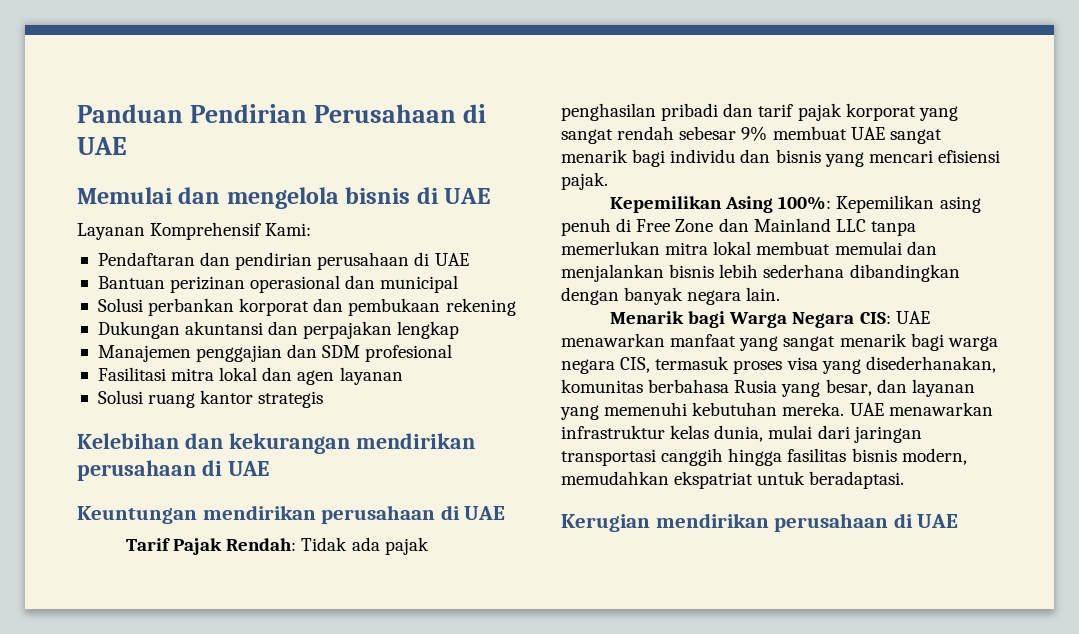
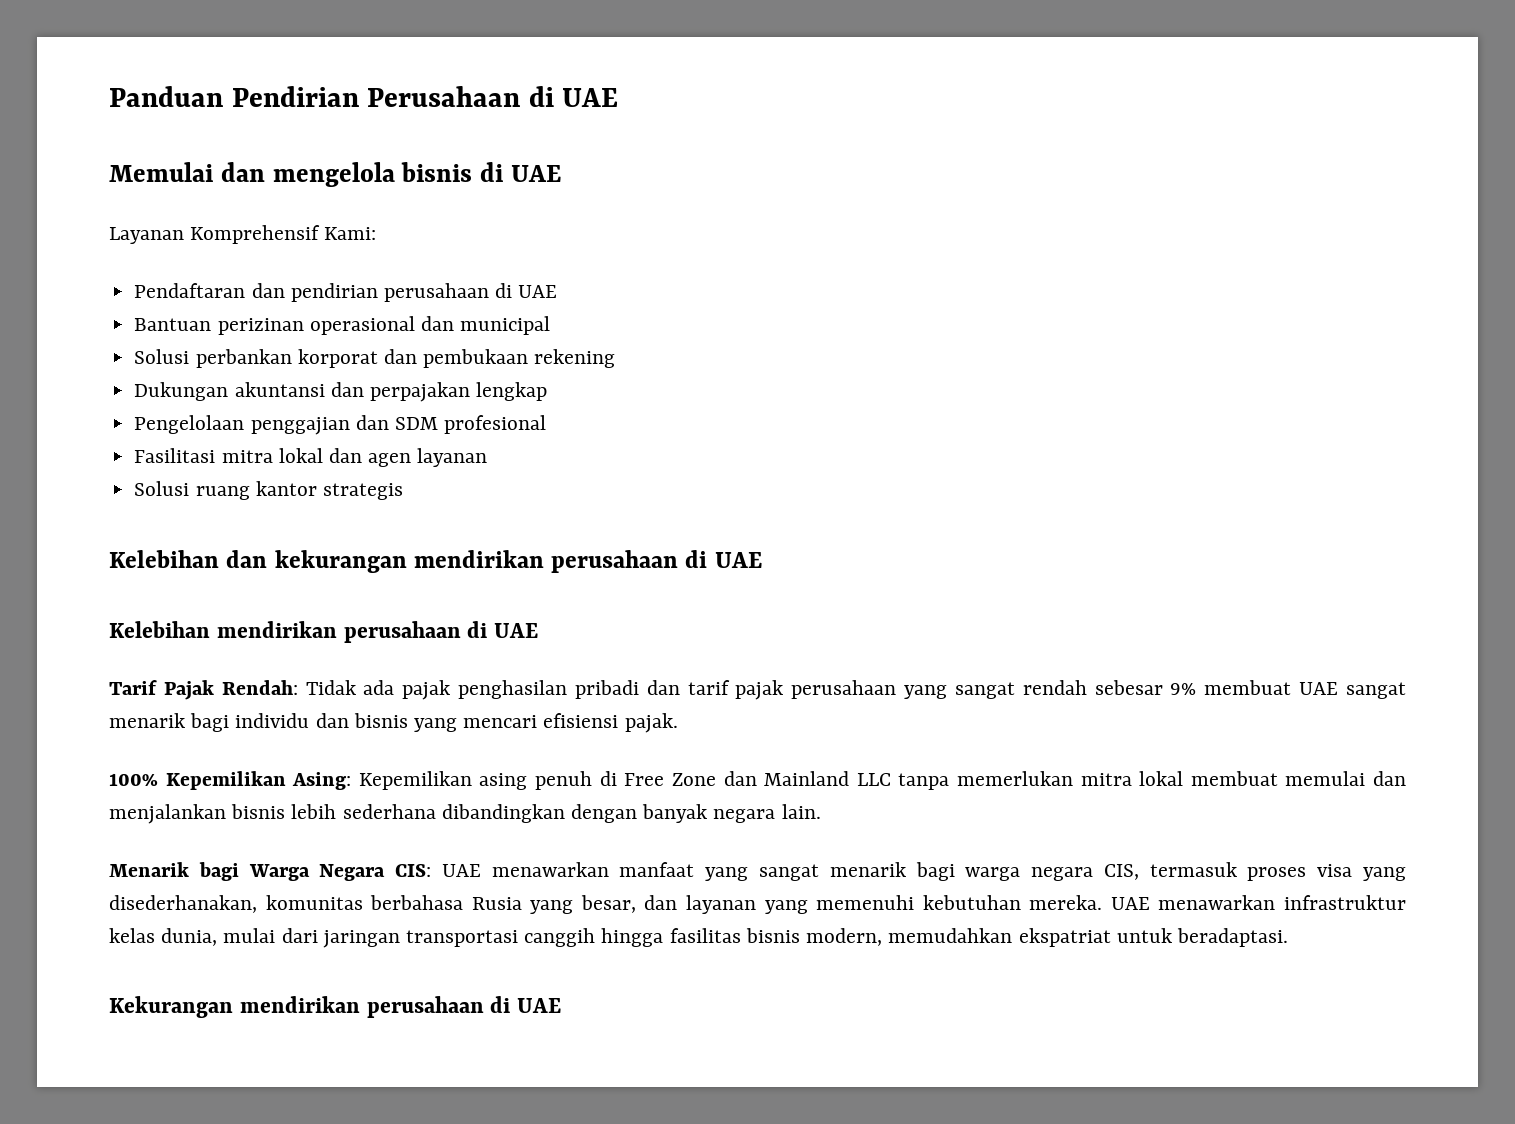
- Manajemen penggajian dan SDM profesional
+ Pengelolaan penggajian dan SDM profesional
- Keuntungan mendirikan perusahaan di UAE
+ Kelebihan mendirikan perusahaan di UAE
- Tarif Pajak Rendah: Tidak ada pajak penghasilan pribadi dan tarif pajak korporat yang sangat rendah sebesar 9% membuat UAE sangat menarik bagi individu dan bisnis yang mencari efisiensi pajak.
+ Tarif Pajak Rendah: Tidak ada pajak penghasilan pribadi dan tarif pajak perusahaan yang sangat rendah sebesar 9% membuat UAE sangat menarik bagi individu dan bisnis yang mencari efisiensi pajak.
- Kepemilikan Asing 100%: Kepemilikan asing penuh di Free Zone dan Mainland LLC tanpa memerlukan mitra lokal membuat memulai dan menjalankan bisnis lebih sederhana dibandingkan dengan banyak negara lain.
+ 100% Kepemilikan Asing: Kepemilikan asing penuh di Free Zone dan Mainland LLC tanpa memerlukan mitra lokal membuat memulai dan menjalankan bisnis lebih sederhana dibandingkan dengan banyak negara lain.
- Kerugian mendirikan perusahaan di UAE
+ Kekurangan mendirikan perusahaan di UAE

